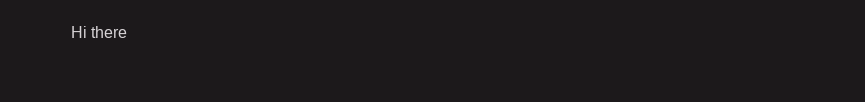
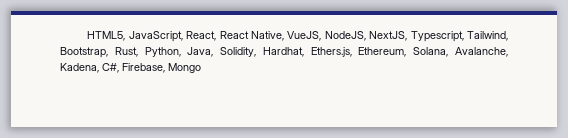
- Hi there
+ HTML5, JavaScript, React, React Native, VueJS, NodeJS, NextJS, Typescript, Tailwind, Bootstrap, Rust, Python, Java, Solidity, Hardhat, Ethers.js, Ethereum, Solana, Avalanche, Kadena, C#, Firebase, Mongo

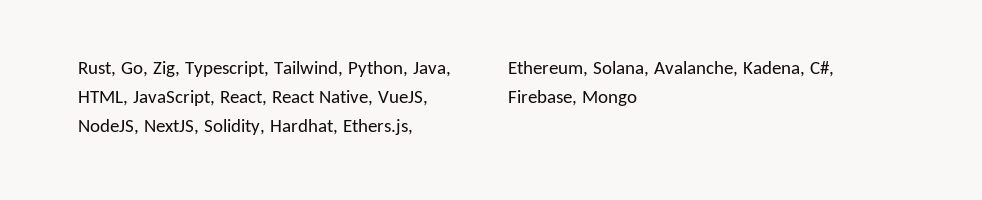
- HTML5, JavaScript, React, React Native, VueJS, NodeJS, NextJS, Typescript, Tailwind, Bootstrap, Rust, Python, Java, Solidity, Hardhat, Ethers.js, Ethereum, Solana, Avalanche, Kadena, C#, Firebase, Mongo
+ Rust, Go, Zig, Typescript, Tailwind, Python, Java, HTML, JavaScript, React, React Native, VueJS, NodeJS, NextJS, Solidity, Hardhat, Ethers.js, Ethereum, Solana, Avalanche, Kadena, C#, Firebase, Mongo

